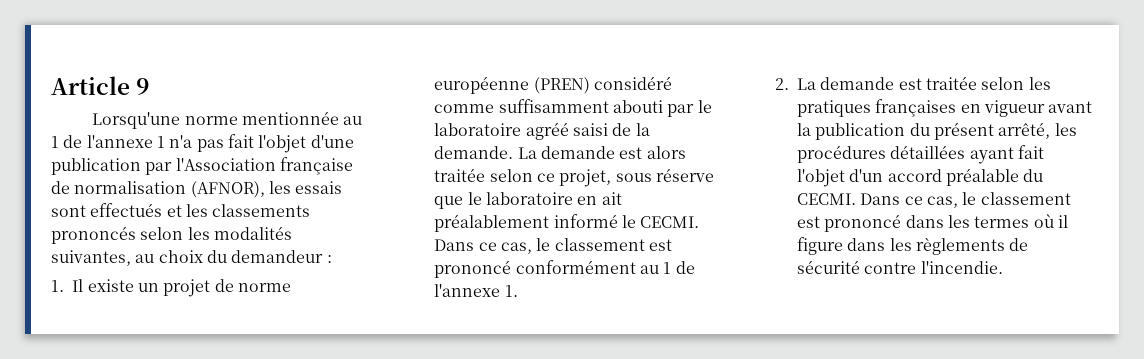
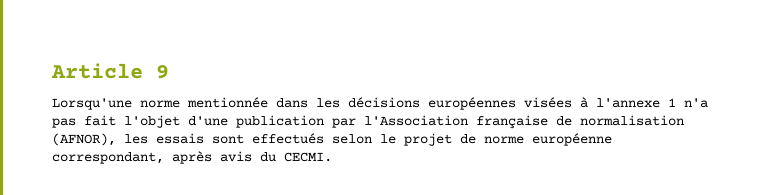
- Lorsqu'une norme mentionnée au 1 de l'annexe 1 n'a pas fait l'objet d'une publication par l'Association française de normalisation (AFNOR), les essais sont effectués et les classements prononcés selon les modalités suivantes, au choix du demandeur :
- 1. Il existe un projet de norme européenne (PREN) considéré comme suffisamment abouti par le laboratoire agréé saisi de la demande. La demande est alors traitée selon ce projet, sous réserve que le laboratoire en ait préalablement informé le CECMI. Dans ce cas, le classement est prononcé conformément au 1 de l'annexe 1.
- 2. La demande est traitée selon les pratiques françaises en vigueur avant la publication du présent arrêté, les procédures détaillées ayant fait l'objet d'un accord préalable du CECMI. Dans ce cas, le classement est prononcé dans les termes où il figure dans les règlements de sécurité contre l'incendie.
+ Lorsqu'une norme mentionnée dans les décisions européennes visées à l'annexe 1 n'a pas fait l'objet d'une publication par l'Association française de normalisation (AFNOR), les essais sont effectués selon le projet de norme européenne correspondant, après avis du CECMI.

